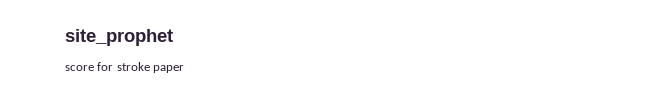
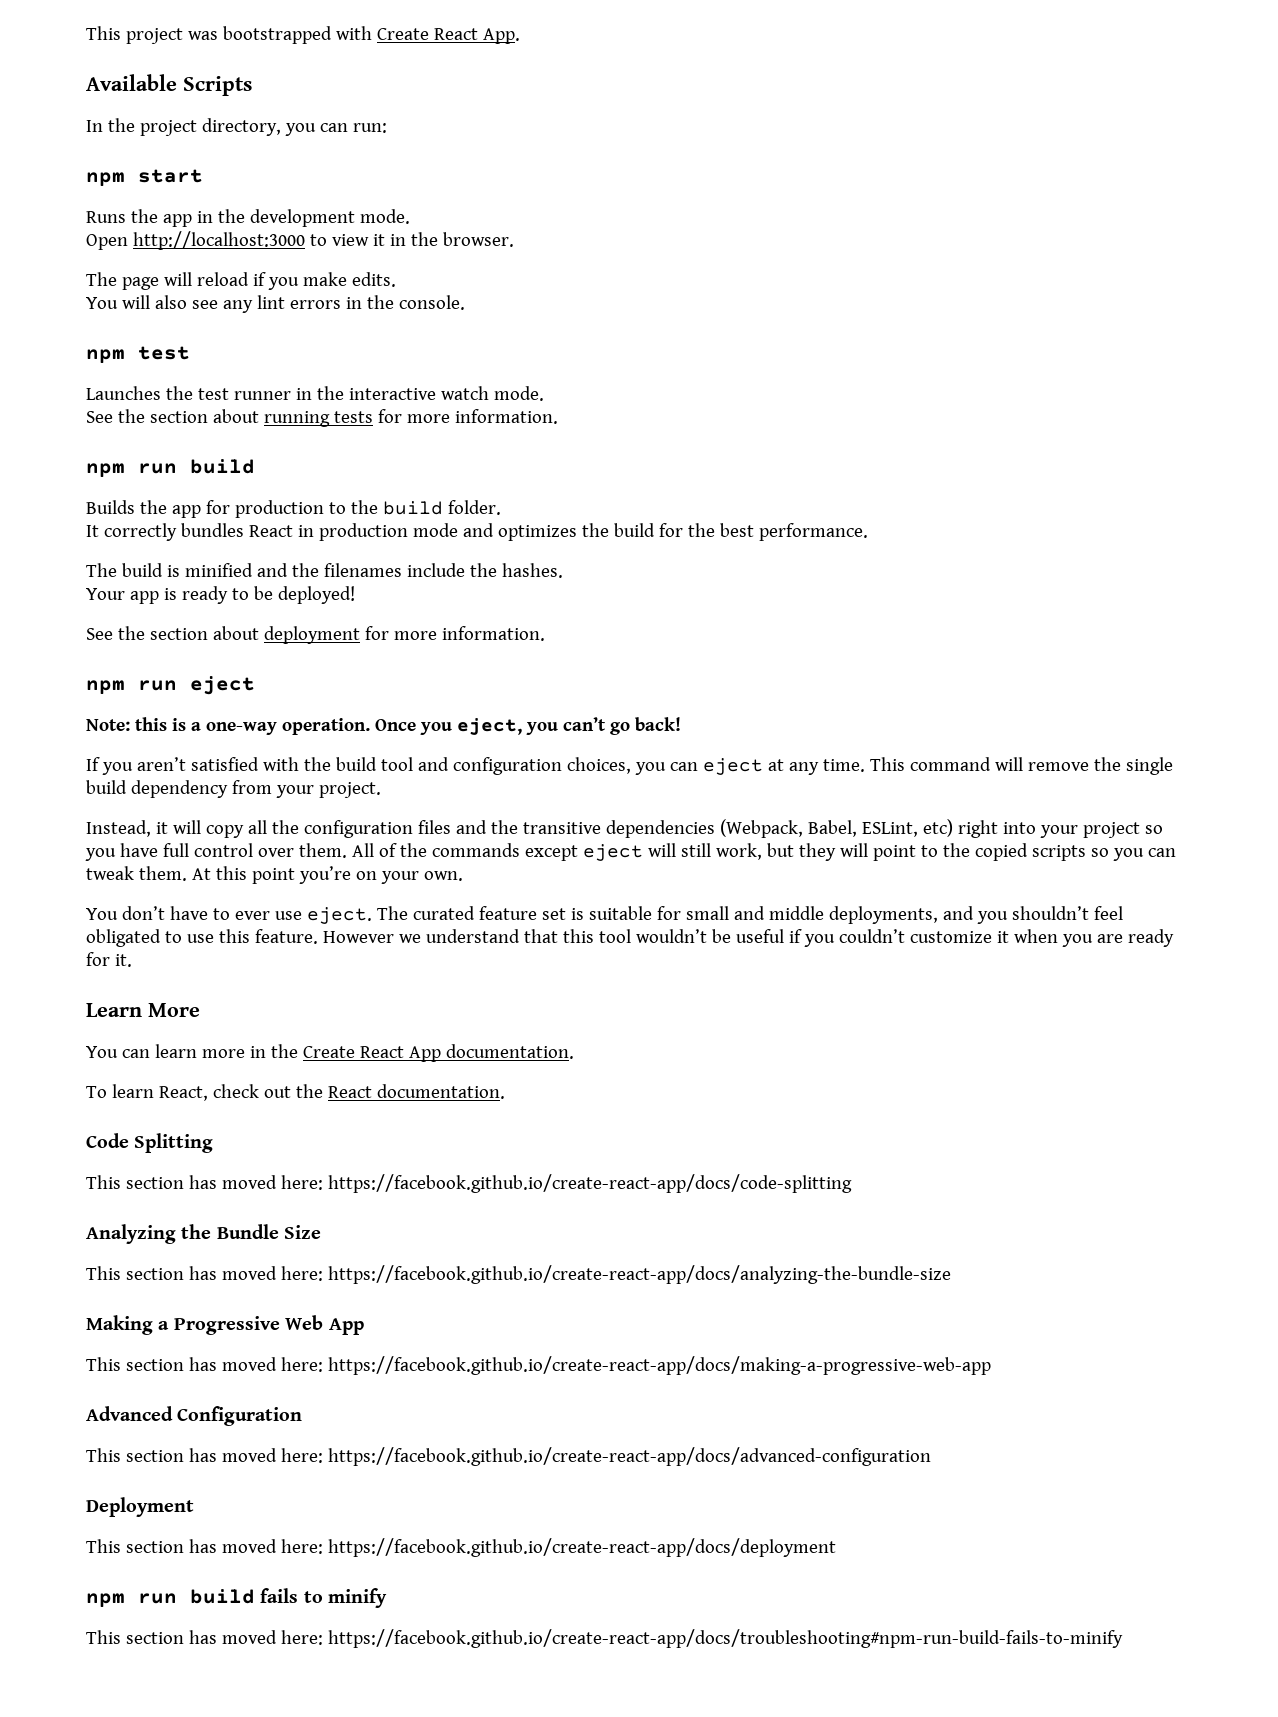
- site_prophet
- score for stroke paper
+ This project was bootstrapped with Create React App.
+ Available Scripts
+ In the project directory, you can run:
+ npm start
+ Runs the app in the development mode.
+ Open http://localhost:3000 to view it in the browser.
+ The page will reload if you make edits.
+ You will also see any lint errors in the console.
+ npm test
+ Launches the test runner in the interactive watch mode.
+ See the section about running tests for more information.
+ npm run build
+ Builds the app for production to the build folder.
+ It correctly bundles React in production mode and optimizes the build for the best performance.
+ The build is minified and the filenames include the hashes.
+ Your app is ready to be deployed!
+ See the section about deployment for more information.
+ npm run eject
+ Note: this is a one-way operation. Once you eject, you can’t go back!
+ If you aren’t satisfied with the build tool and configuration choices, you can eject at any time. This command will remove the single build dependency from your project.
+ Instead, it will copy all the configuration files and the transitive dependencies (Webpack, Babel, ESLint, etc) right into your project so you have full control over them. All of the commands except eject will still work, but they will point to the copied scripts so you can tweak them. At this point you’re on your own.
+ You don’t have to ever use eject. The curated feature set is suitable for small and middle deployments, and you shouldn’t feel obligated to use this feature. However we understand that this tool wouldn’t be useful if you couldn’t customize it when you are ready for it.
+ Learn More
+ You can learn more in the Create React App documentation.
+ To learn React, check out the React documentation.
+ Code Splitting
+ This section has moved here: https://facebook.github.io/create-react-app/docs/code-splitting
+ Analyzing the Bundle Size
+ This section has moved here: https://facebook.github.io/create-react-app/docs/analyzing-the-bundle-size
+ Making a Progressive Web App
+ This section has moved here: https://facebook.github.io/create-react-app/docs/making-a-progressive-web-app
+ Advanced Configuration
+ This section has moved here: https://facebook.github.io/create-react-app/docs/advanced-configuration
+ Deployment
+ This section has moved here: https://facebook.github.io/create-react-app/docs/deployment
+ npm run build fails to minify
+ This section has moved here: https://facebook.github.io/create-react-app/docs/troubleshooting#npm-run-build-fails-to-minify

